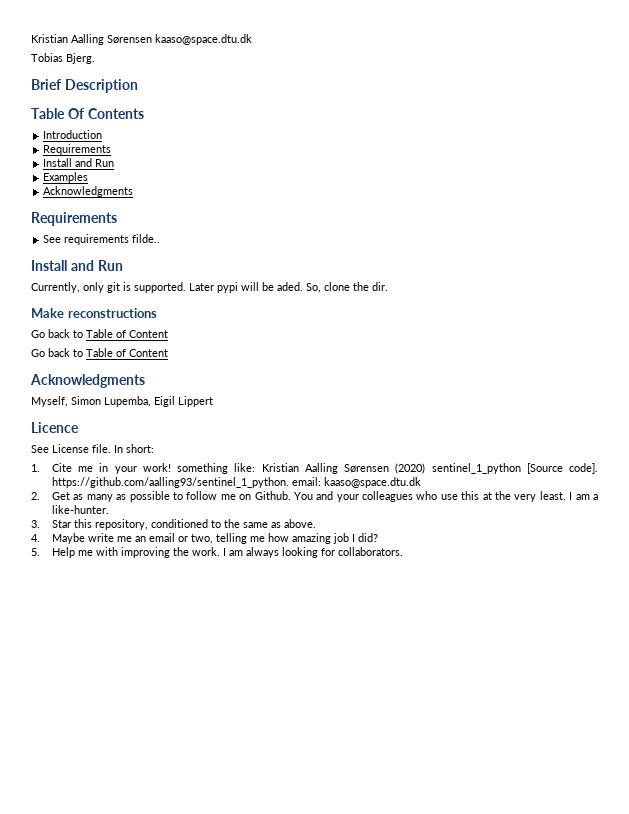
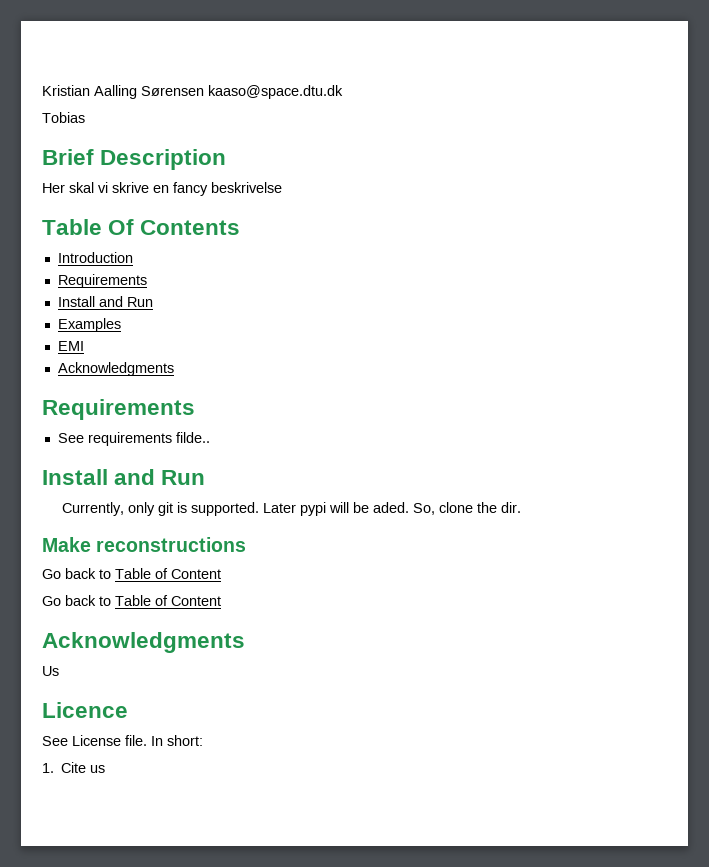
- Tobias Bjerg.
+ Tobias
+ Her skal vi skrive en fancy beskrivelse
+ EMI
- Myself, Simon Lupemba, Eigil Lippert
+ Us
- 1. Cite me in your work! something like: Kristian Aalling Sørensen (2020) sentinel_1_python [Source code]. https://github.com/aalling93/sentinel_1_python. email: kaaso@space.dtu.dk
- 2. Get as many as possible to follow me on Github. You and your colleagues who use this at the very least. I am a like-hunter.
- 3. Star this repository, conditioned to the same as above.
- 4. Maybe write me an email or two, telling me how amazing job I did?
- 5. Help me with improving the work. I am always looking for collaborators.
+ 1. Cite us

